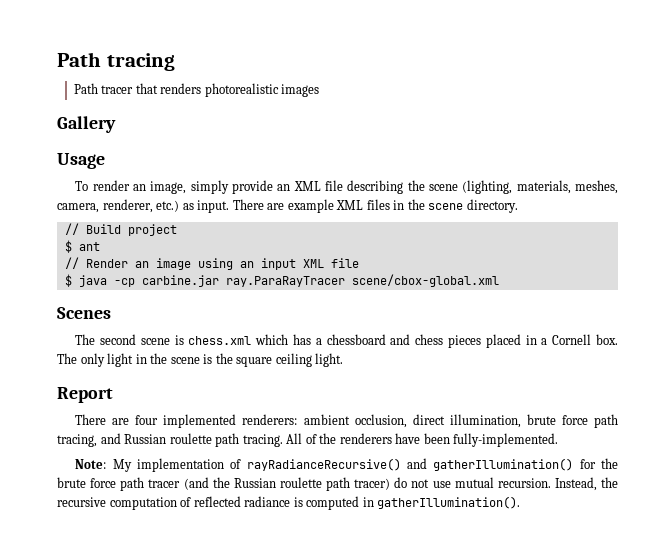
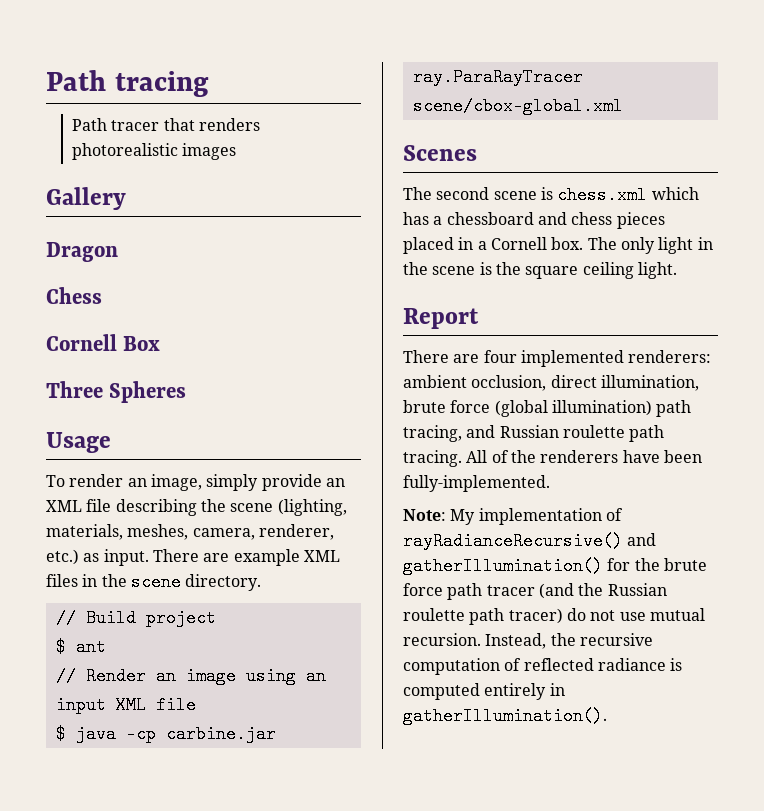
+ Dragon
+ Chess
+ Cornell Box
+ Three Spheres
- There are four implemented renderers: ambient occlusion, direct illumination, brute force path tracing, and Russian roulette path tracing.
+ There are four implemented renderers: ambient occlusion, direct illumination, brute force (global illumination) path tracing, and Russian roulette path tracing.
- Instead, the recursive computation of reflected radiance is computed in gatherIllumination().
+ Instead, the recursive computation of reflected radiance is computed entirely in gatherIllumination().

